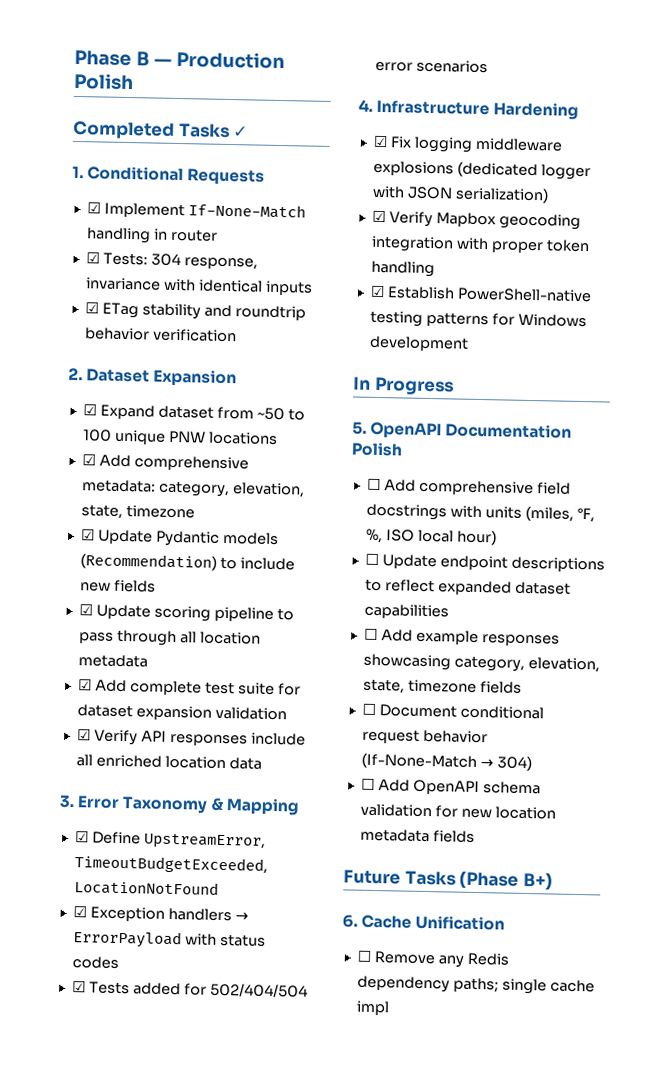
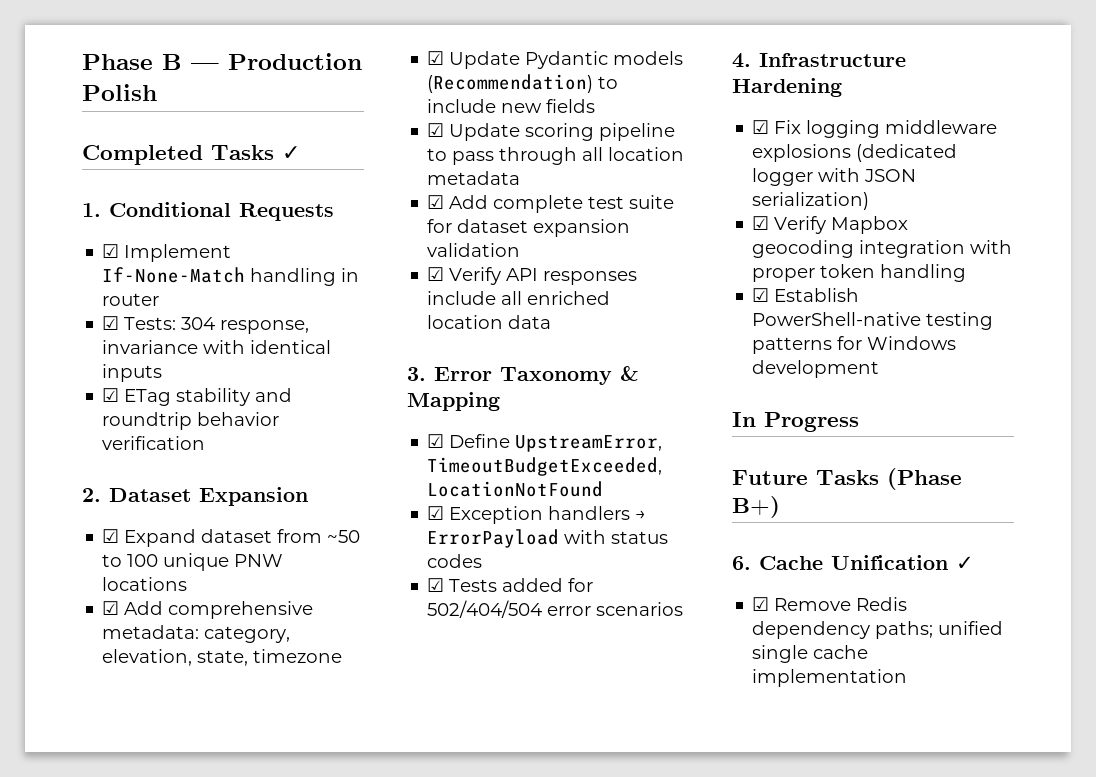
- 5. OpenAPI Documentation Polish
- ☐ Add comprehensive field docstrings with units (miles, °F, %, ISO local hour)
- ☐ Update endpoint descriptions to reflect expanded dataset capabilities
- ☐ Add example responses showcasing category, elevation, state, timezone fields
- ☐ Document conditional request behavior (If-None-Match → 304)
- ☐ Add OpenAPI schema validation for new location metadata fields
- 6. Cache Unification
- ☐ Remove any Redis dependency paths; single cache impl
+ 6. Cache Unification ✓
+ ☑ Remove Redis dependency paths; unified single cache implementation

